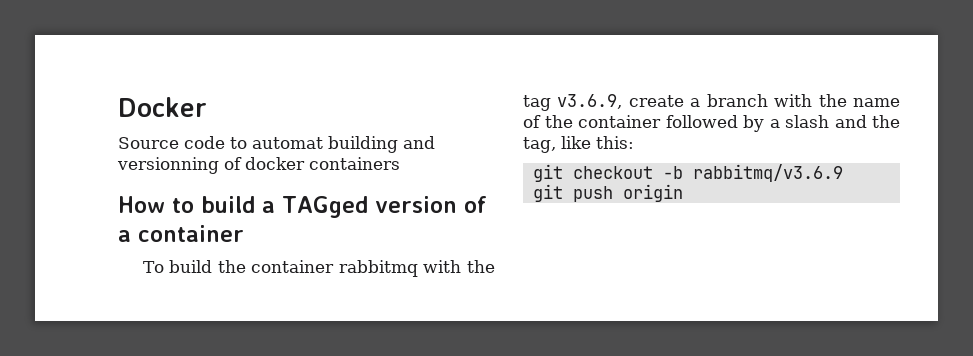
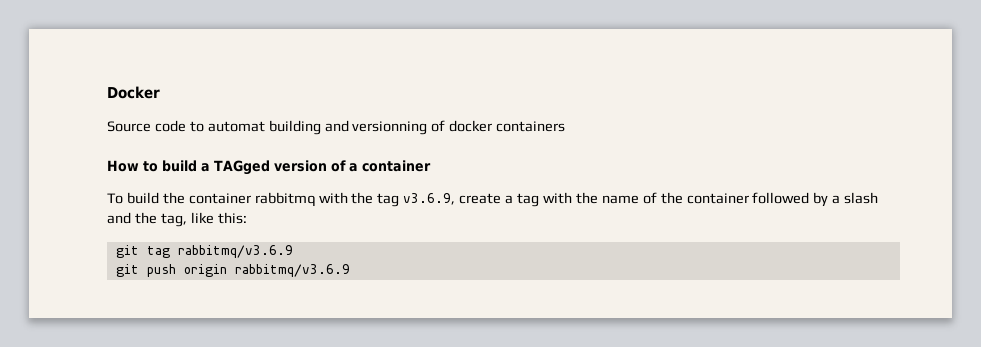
- To build the container rabbitmq with the tag v3.6.9, create a branch with the name of the container followed by a slash and the tag, like this:
+ To build the container rabbitmq with the tag v3.6.9, create a tag with the name of the container followed by a slash and the tag, like this:
- git checkout -b rabbitmq/v3.6.9
+ git tag rabbitmq/v3.6.9
- git push origin
+ git push origin rabbitmq/v3.6.9

